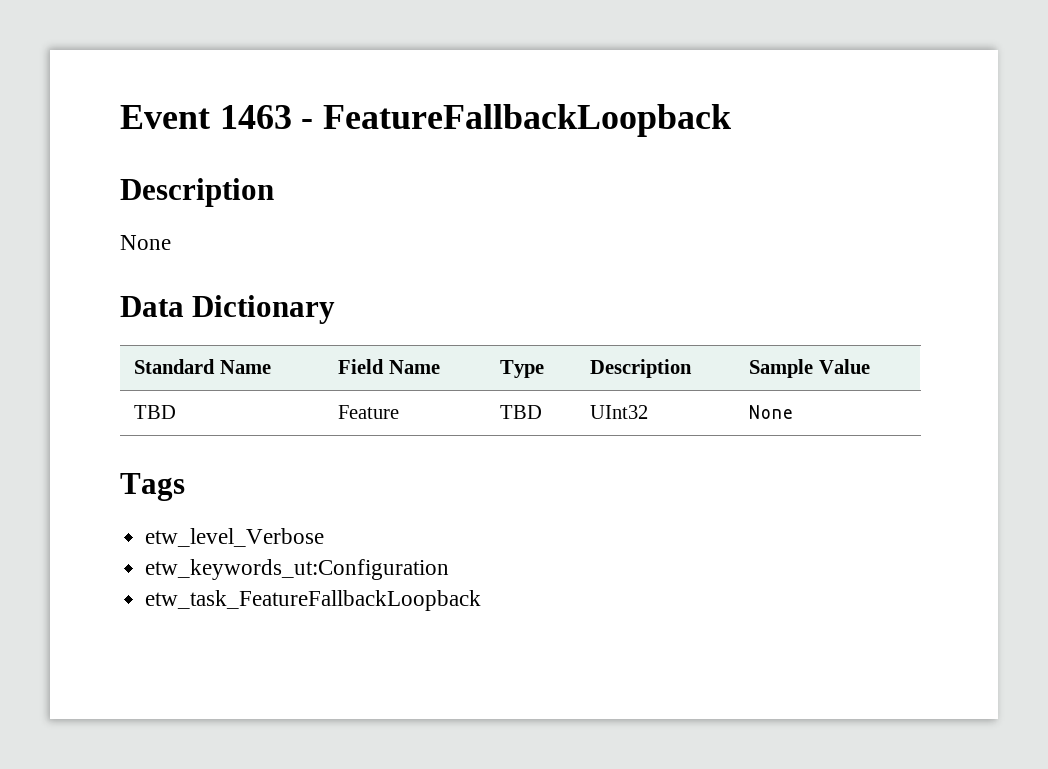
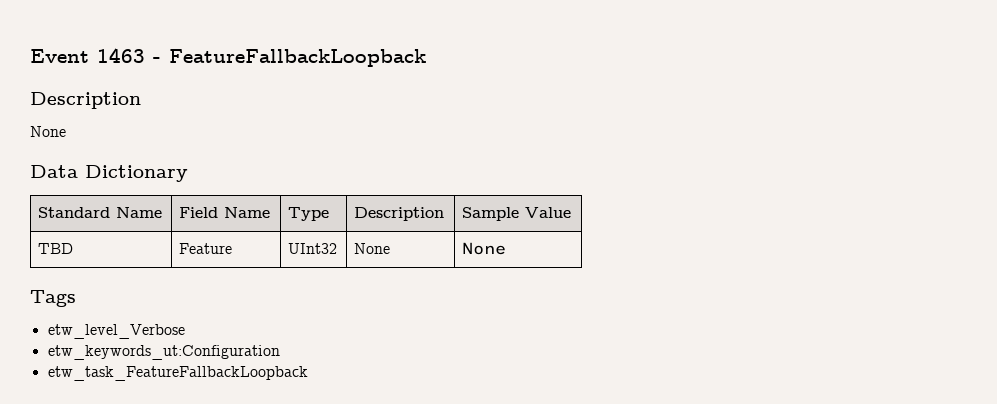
- TBD | Feature | TBD | UInt32 | None
+ TBD | Feature | UInt32 | None | None

